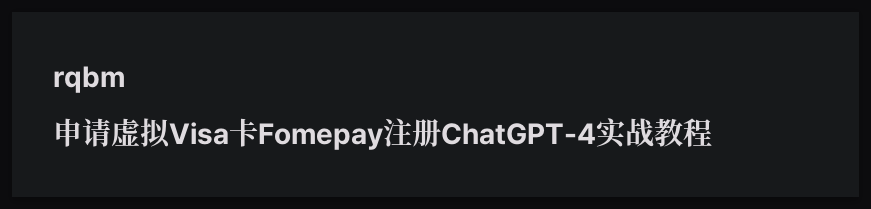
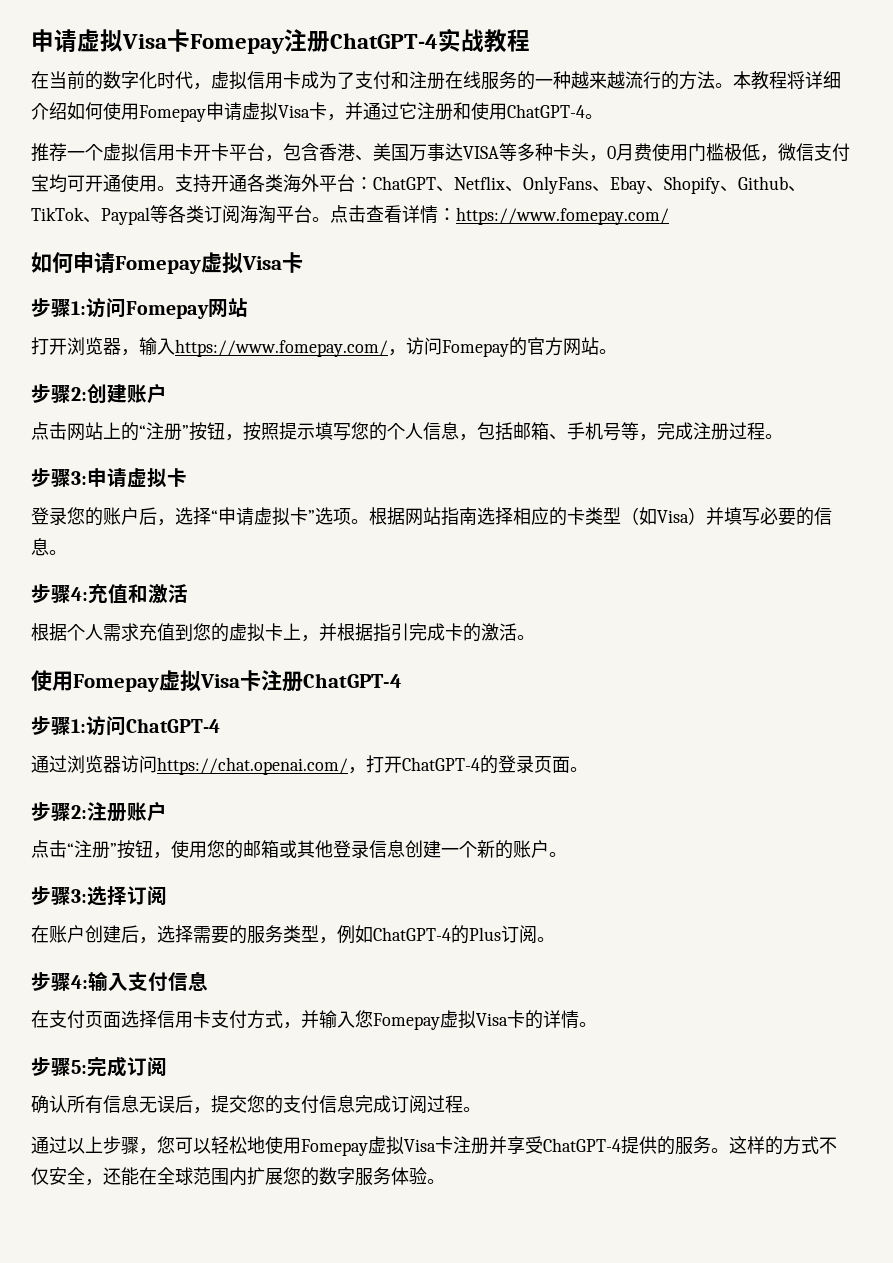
- rqbm
+ 在当前的数字化时代，虚拟信用卡成为了支付和注册在线服务的一种越来越流行的方法。本教程将详细介绍如何使用Fomepay申请虚拟Visa卡，并通过它注册和使用ChatGPT-4。
+ 推荐一个虚拟信用卡开卡平台，包含香港、美国万事达VISA等多种卡头，0月费使用门槛极低，微信支付宝均可开通使用。支持开通各类海外平台：ChatGPT、Netflix、OnlyFans、Ebay、Shopify、Github、TikTok、Paypal等各类订阅海淘平台。点击查看详情：https://www.fomepay.com/
+ 如何申请Fomepay虚拟Visa卡
+ 步骤1:访问Fomepay网站
+ 打开浏览器，输入https://www.fomepay.com/，访问Fomepay的官方网站。
+ 步骤2:创建账户
+ 点击网站上的“注册”按钮，按照提示填写您的个人信息，包括邮箱、手机号等，完成注册过程。
+ 步骤3:申请虚拟卡
+ 登录您的账户后，选择“申请虚拟卡”选项。根据网站指南选择相应的卡类型（如Visa）并填写必要的信息。
+ 步骤4:充值和激活
+ 根据个人需求充值到您的虚拟卡上，并根据指引完成卡的激活。
+ 使用Fomepay虚拟Visa卡注册ChatGPT-4
+ 步骤1:访问ChatGPT-4
+ 通过浏览器访问https://chat.openai.com/，打开ChatGPT-4的登录页面。
+ 步骤2:注册账户
+ 点击“注册”按钮，使用您的邮箱或其他登录信息创建一个新的账户。
+ 步骤3:选择订阅
+ 在账户创建后，选择需要的服务类型，例如ChatGPT-4的Plus订阅。
+ 步骤4:输入支付信息
+ 在支付页面选择信用卡支付方式，并输入您Fomepay虚拟Visa卡的详情。
+ 步骤5:完成订阅
+ 确认所有信息无误后，提交您的支付信息完成订阅过程。
+ 通过以上步骤，您可以轻松地使用Fomepay虚拟Visa卡注册并享受ChatGPT-4提供的服务。这样的方式不仅安全，还能在全球范围内扩展您的数字服务体验。

